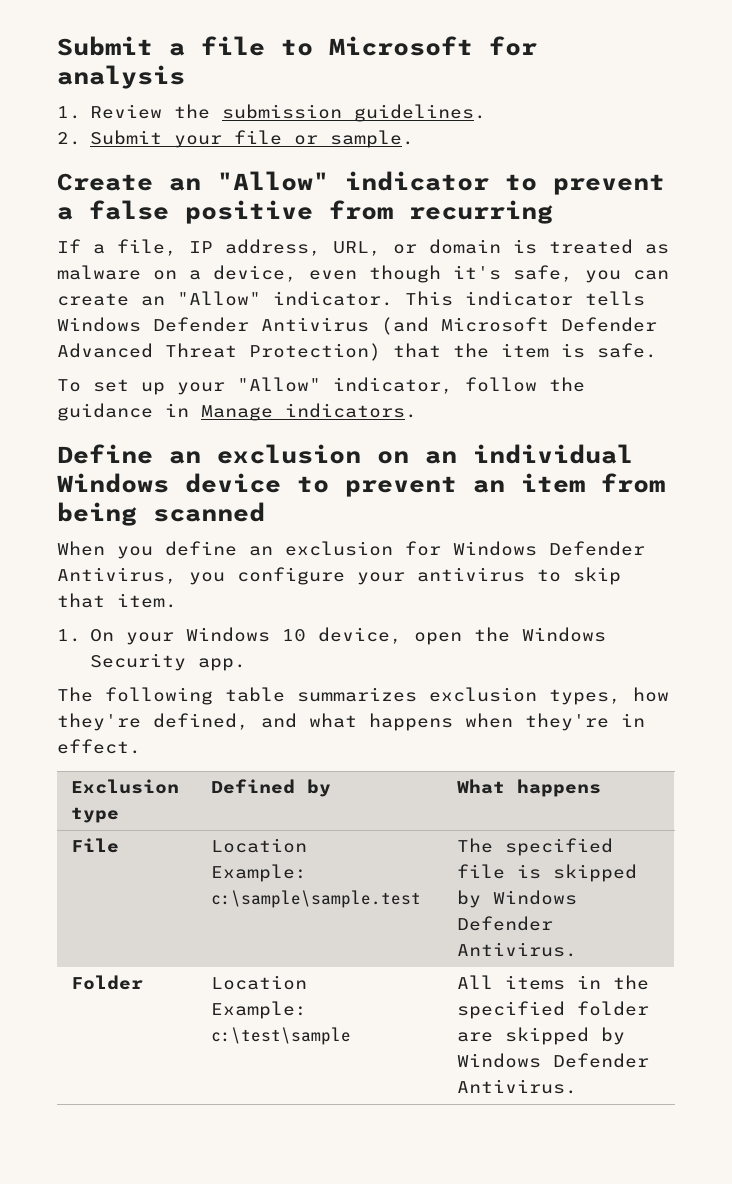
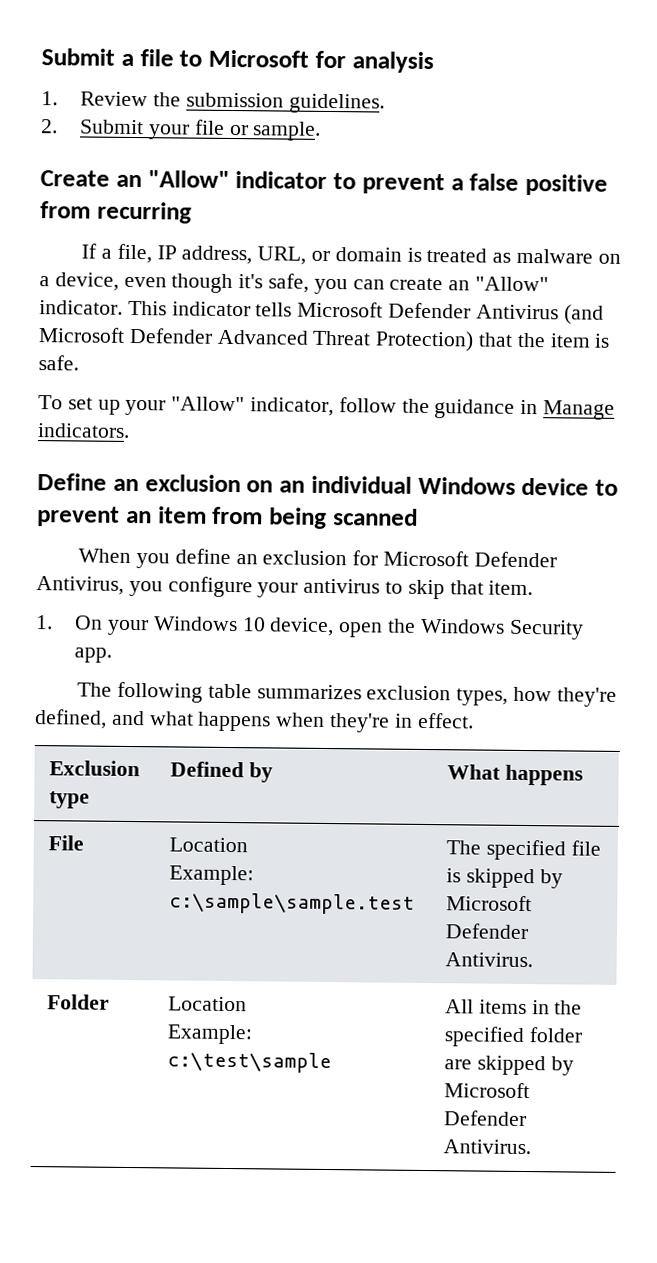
- This indicator tells Windows Defender Antivirus (and Microsoft Defender Advanced Threat Protection) that the item is safe.
+ This indicator tells Microsoft Defender Antivirus (and Microsoft Defender Advanced Threat Protection) that the item is safe.
- When you define an exclusion for Windows Defender Antivirus, you configure your antivirus to skip that item.
+ When you define an exclusion for Microsoft Defender Antivirus, you configure your antivirus to skip that item.
  File | Location
- Example: c:\sample\sample.test | The specified file is skipped by Windows Defender Antivirus.
+ Example: c:\sample\sample.test | The specified file is skipped by Microsoft Defender Antivirus.
  Folder | Location
- Example: c:\test\sample | All items in the specified folder are skipped by Windows Defender Antivirus.
+ Example: c:\test\sample | All items in the specified folder are skipped by Microsoft Defender Antivirus.

